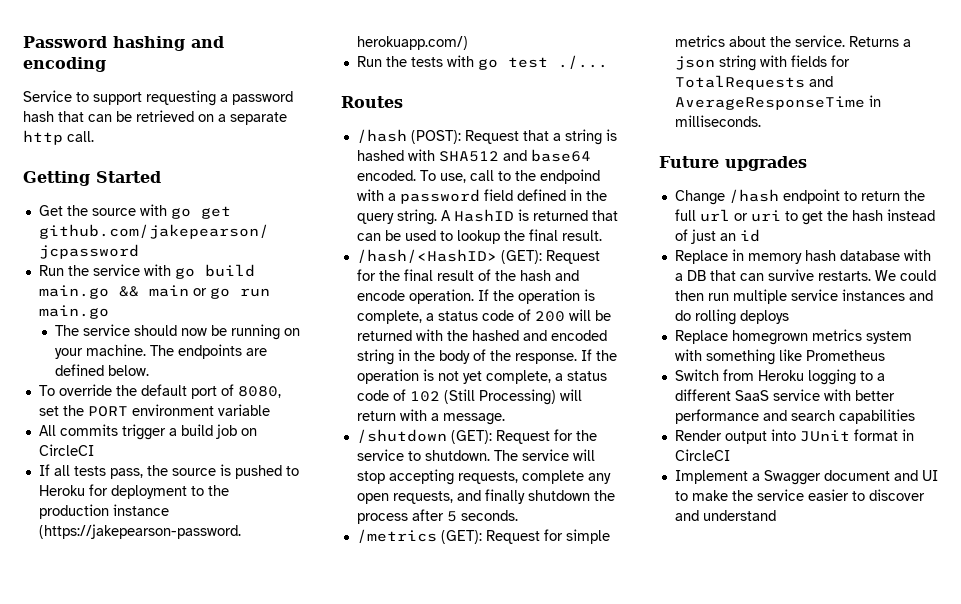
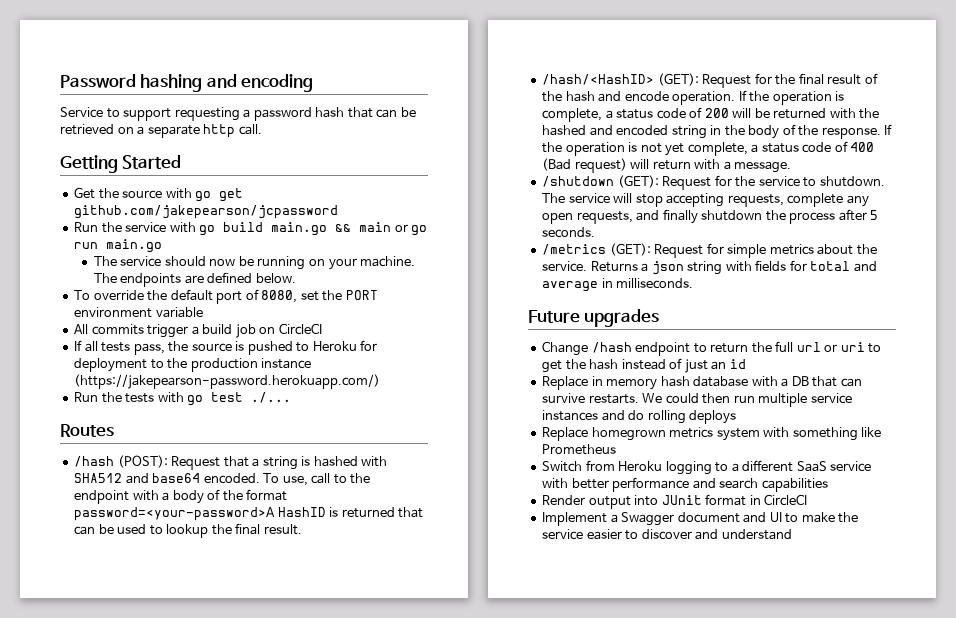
- To use, call to the endpoind with a password field defined in the query string. A HashID is returned that can be used to lookup the final result.
+ To use, call to the endpoint with a body of the format password=<your-password>A HashID is returned that can be used to lookup the final result.
- If the operation is not yet complete, a status code of 102 (Still Processing) will return with a message.
+ If the operation is not yet complete, a status code of 400 (Bad request) will return with a message.
- Returns a json string with fields for TotalRequests and AverageResponseTime in milliseconds.
+ Returns a json string with fields for total and average in milliseconds.

